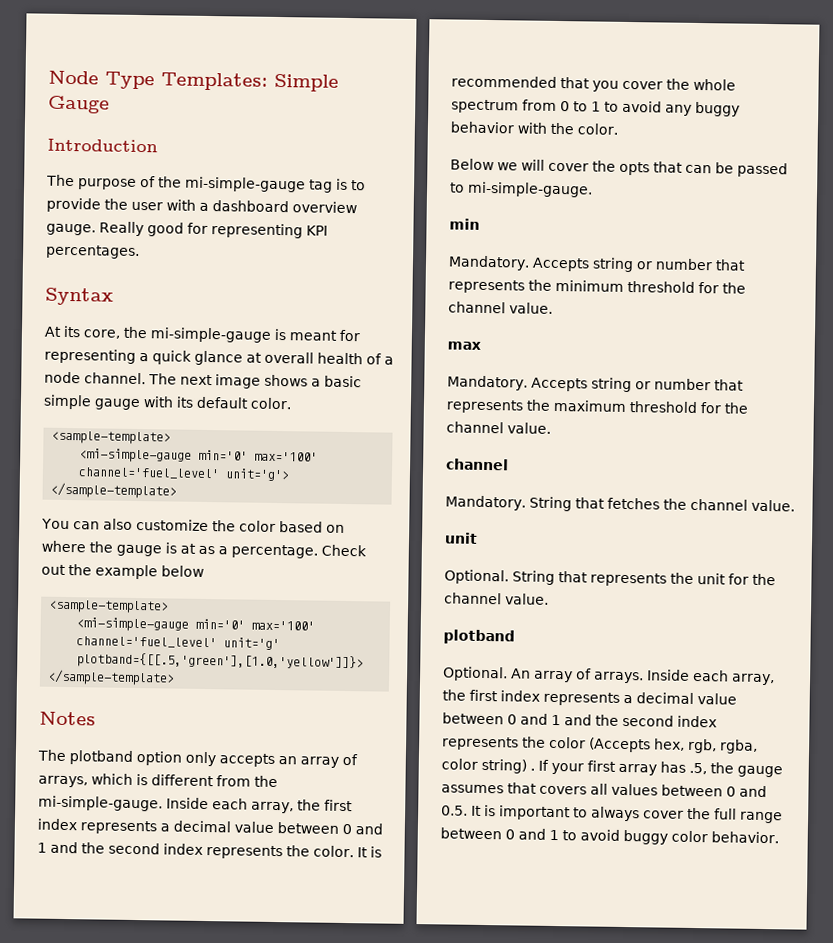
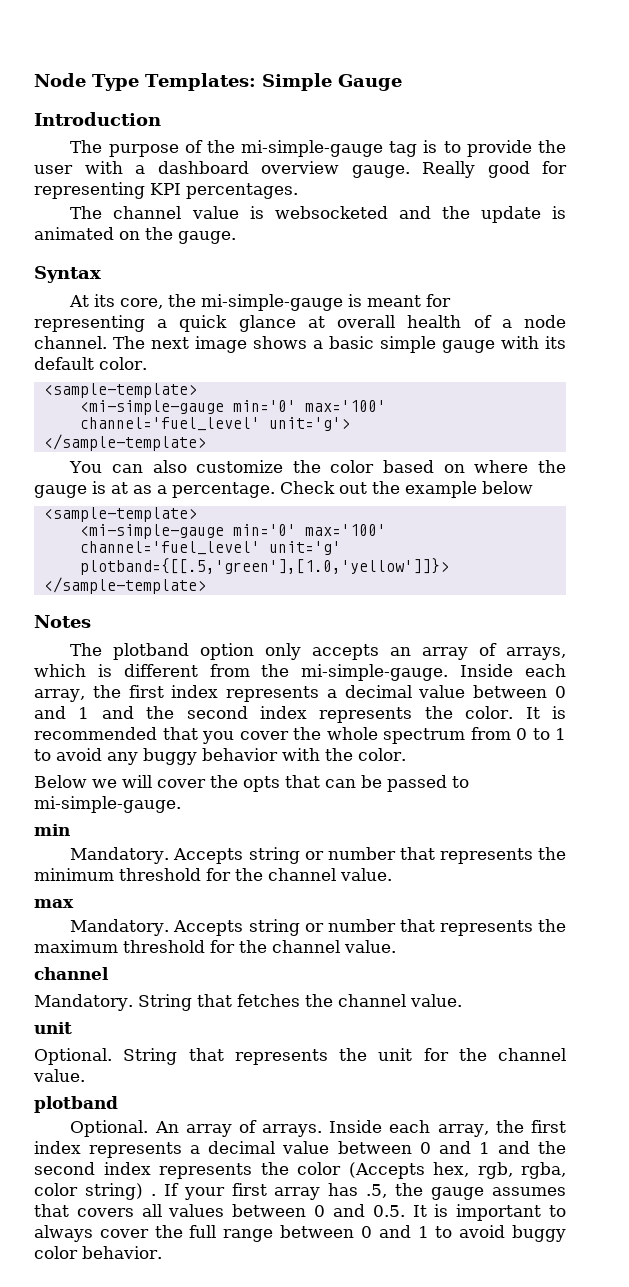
+ The channel value is websocketed and the update is animated on the gauge.

